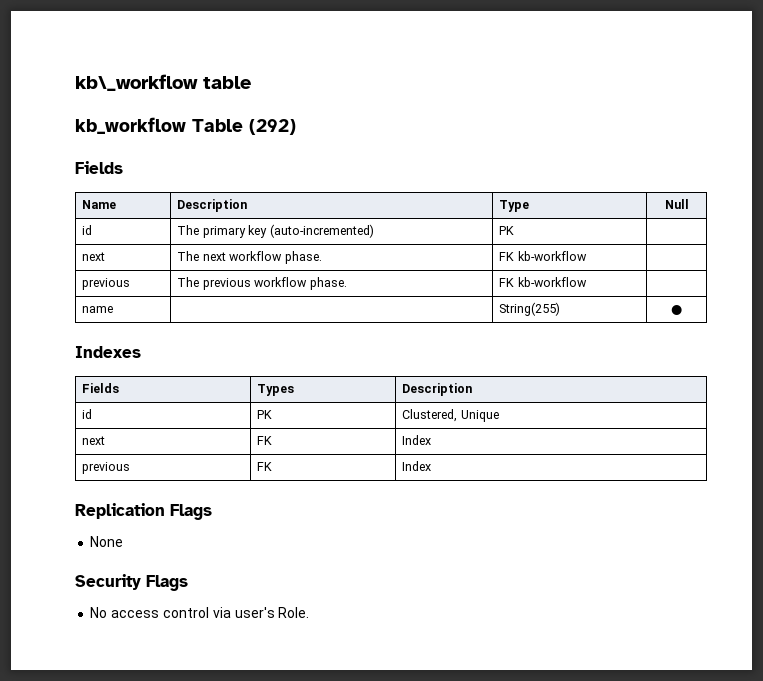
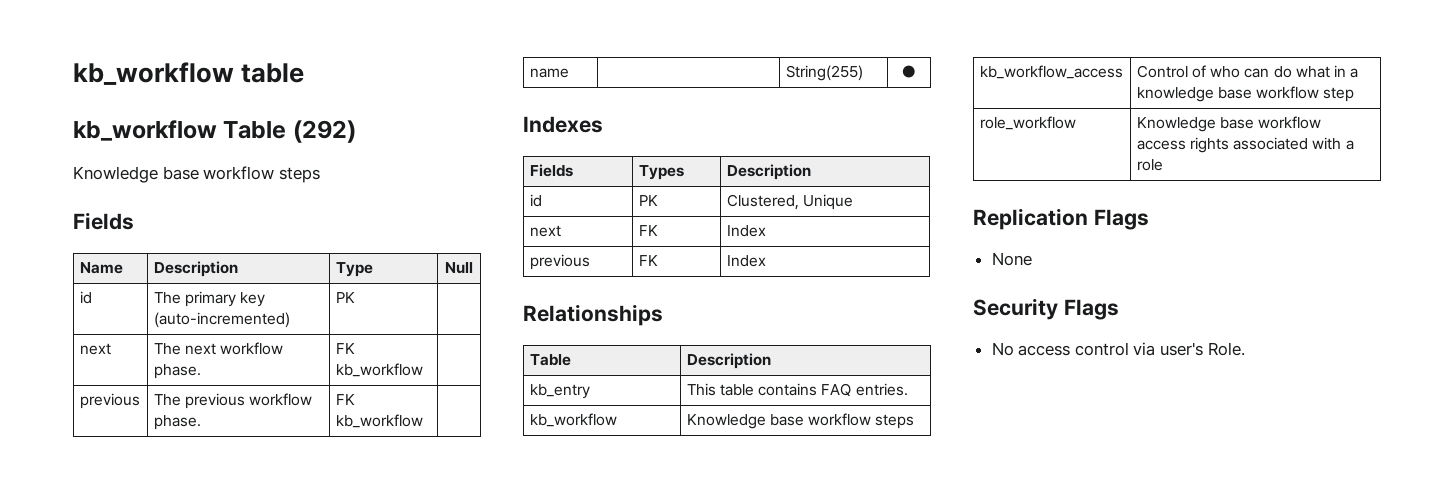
- kb\_workflow table
+ kb_workflow table
  kb_workflow Table (292)
+ Knowledge base workflow steps
- next | The next workflow phase. | FK kb-workflow |
+ next | The next workflow phase. | FK kb_workflow |
- previous | The previous workflow phase. | FK kb-workflow |
+ previous | The previous workflow phase. | FK kb_workflow |
+ Relationships
+ Table | Description
+ kb_entry | This table contains FAQ entries.
+ kb_workflow | Knowledge base workflow steps
+ kb_workflow_access | Control of who can do what in a knowledge base workflow step
+ role_workflow | Knowledge base workflow access rights associated with a role

